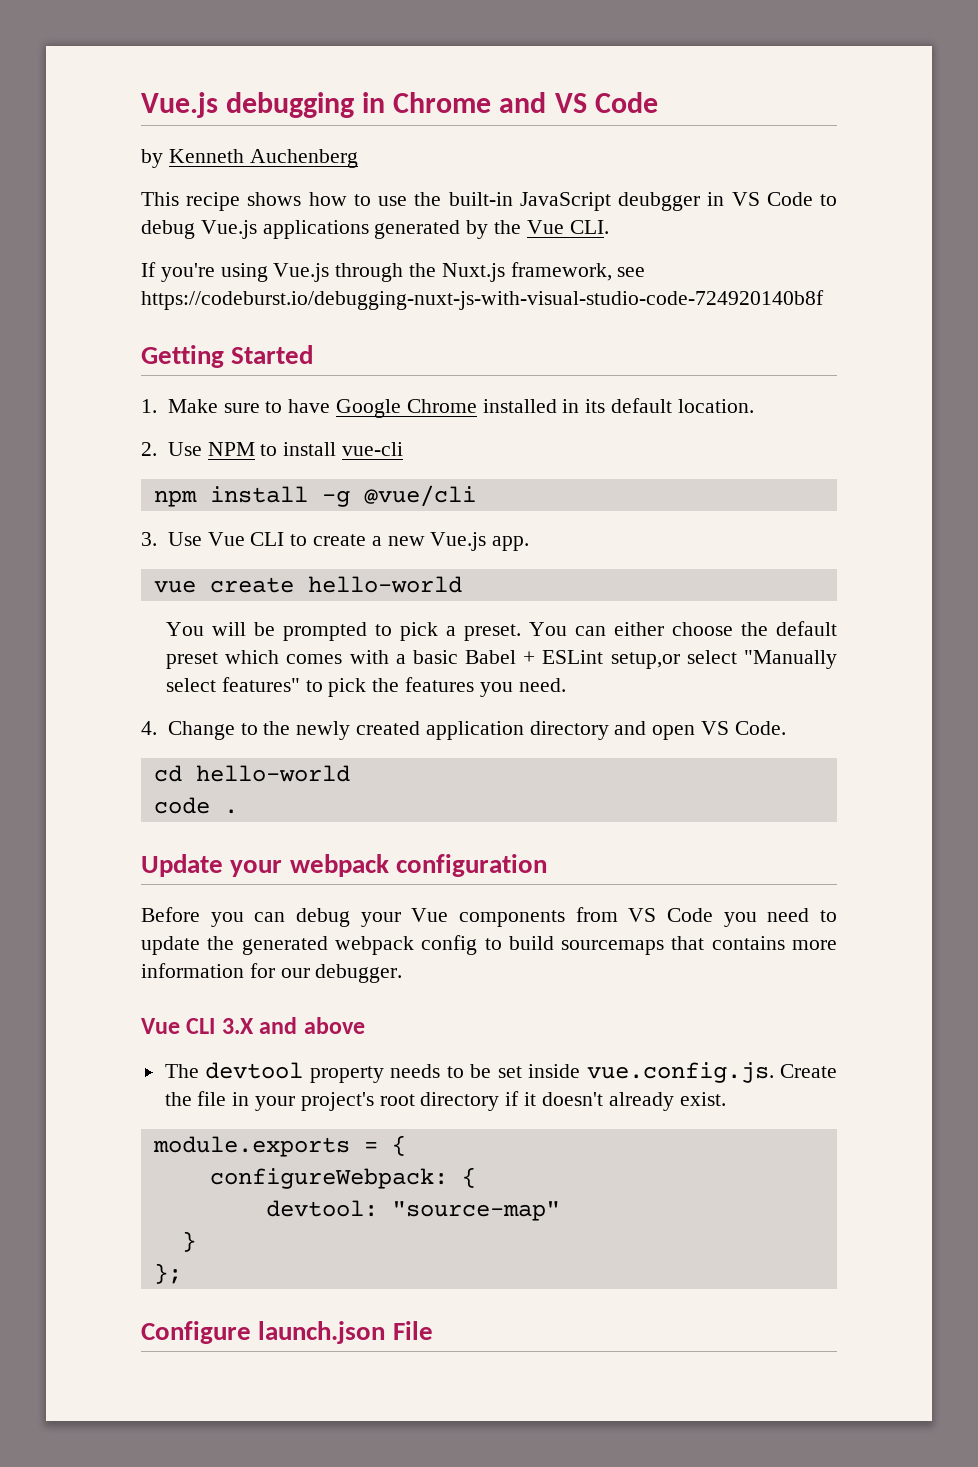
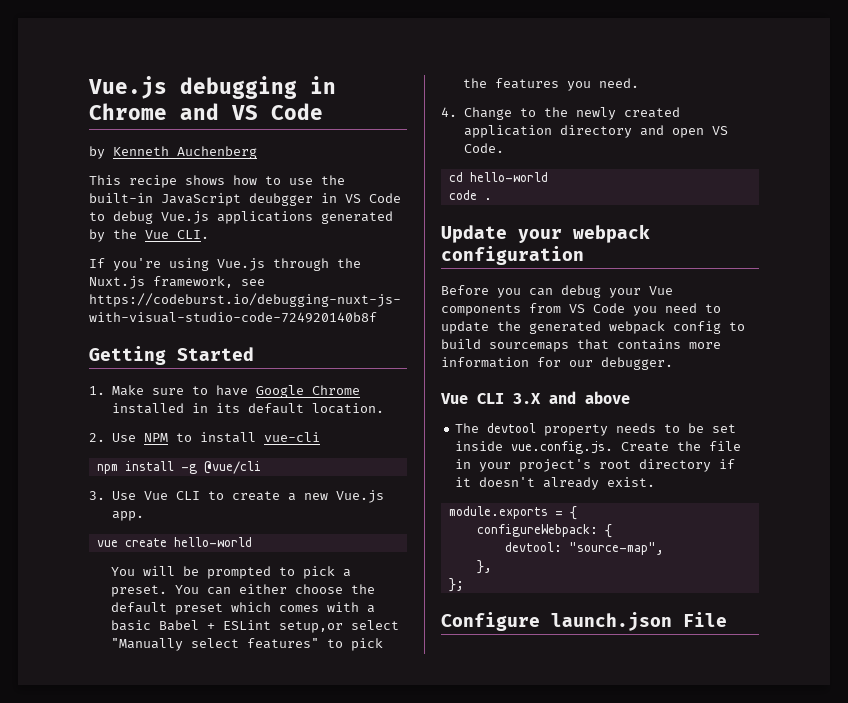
- devtool: "source-map"
- }
+ devtool: "source-map",
+ },

